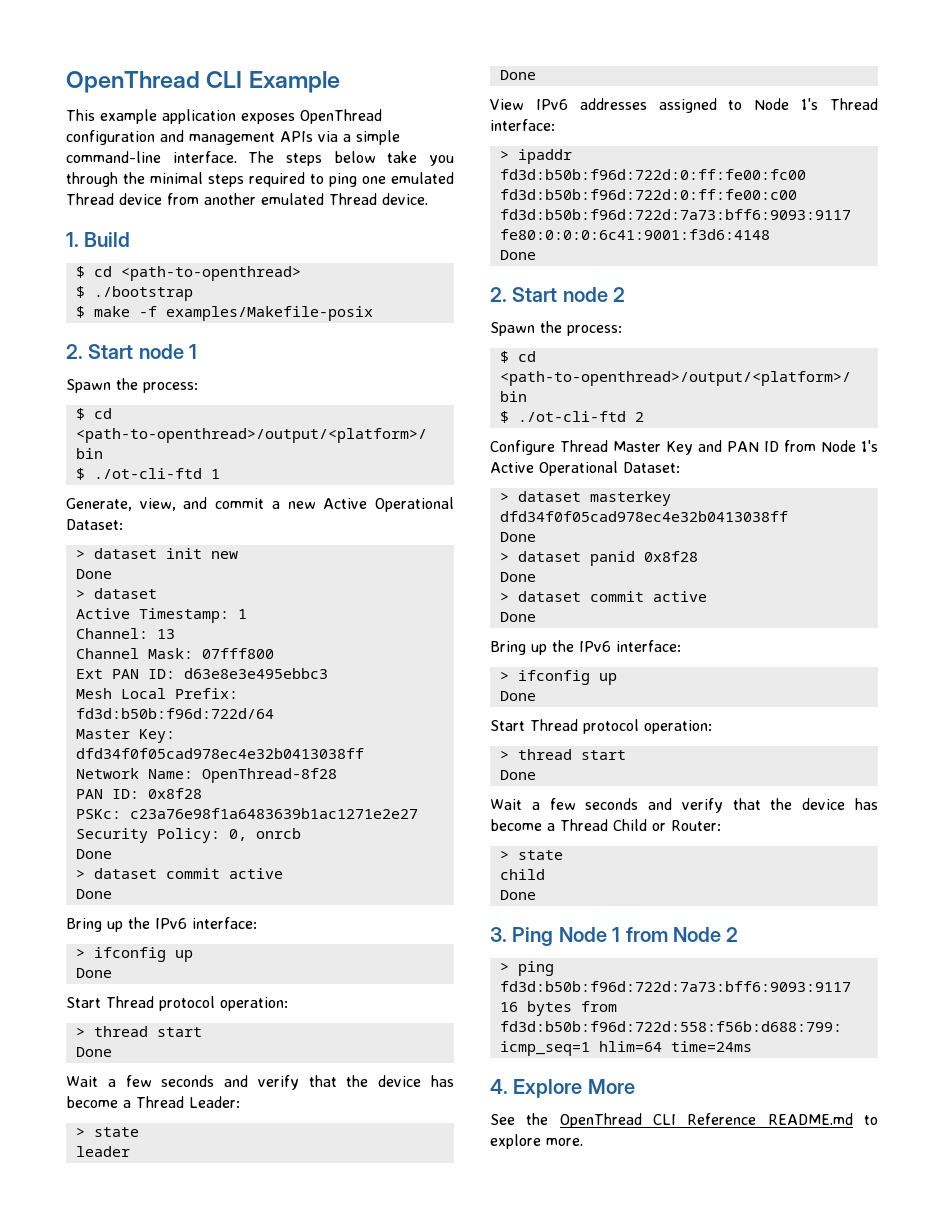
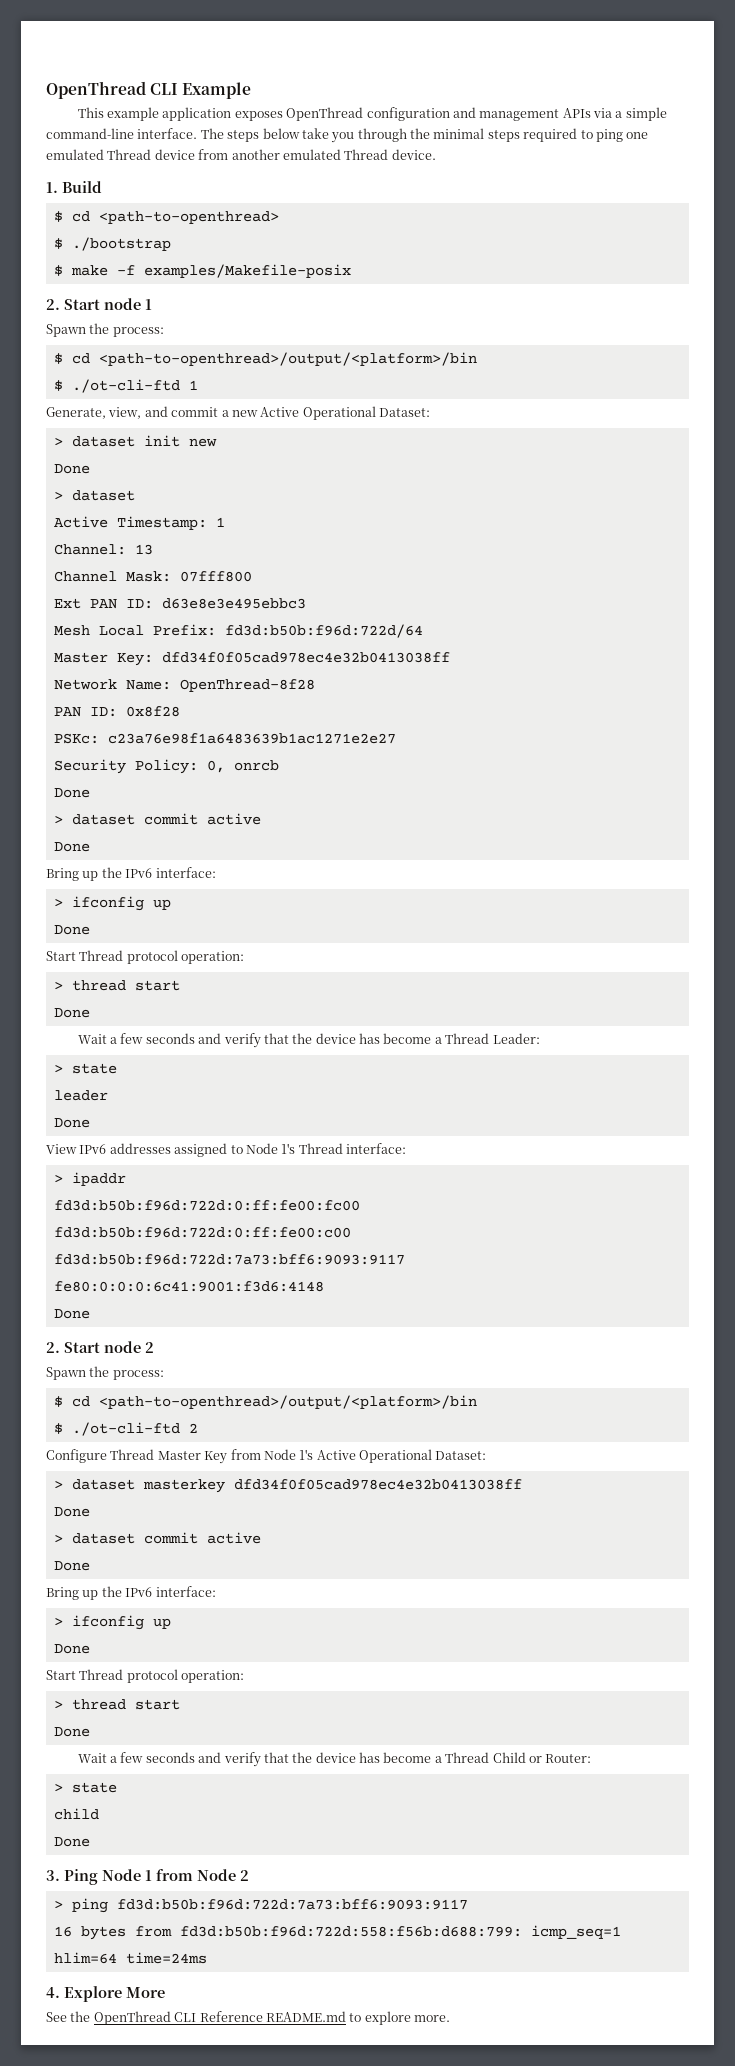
- Configure Thread Master Key and PAN ID from Node 1's Active Operational Dataset:
+ Configure Thread Master Key from Node 1's Active Operational Dataset:
- > dataset panid 0x8f28
- Done

